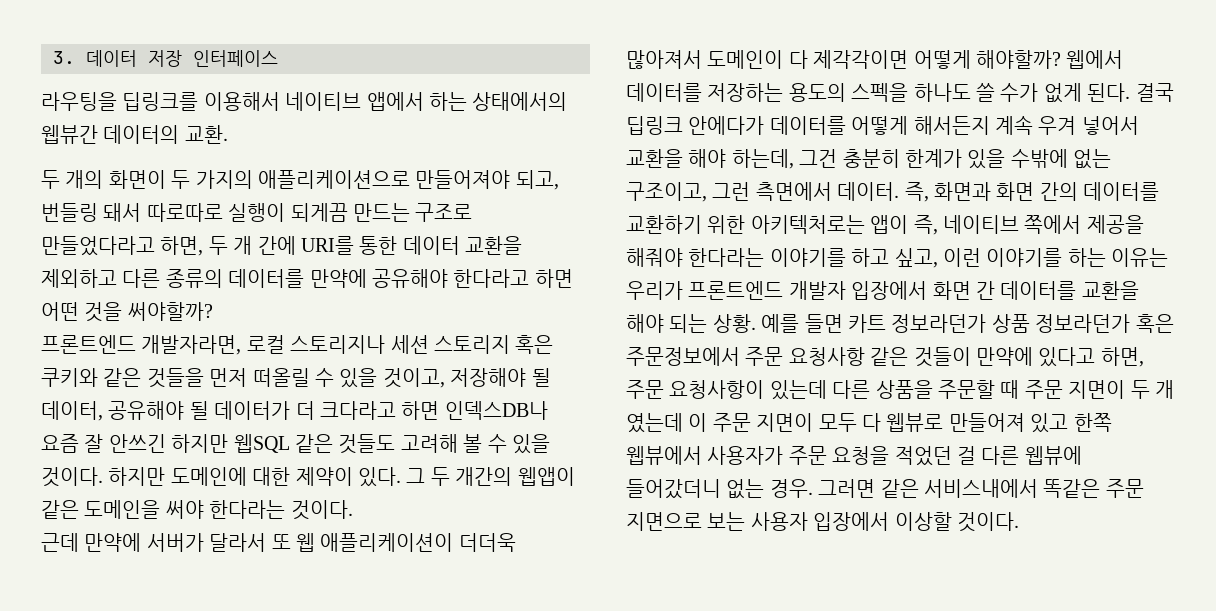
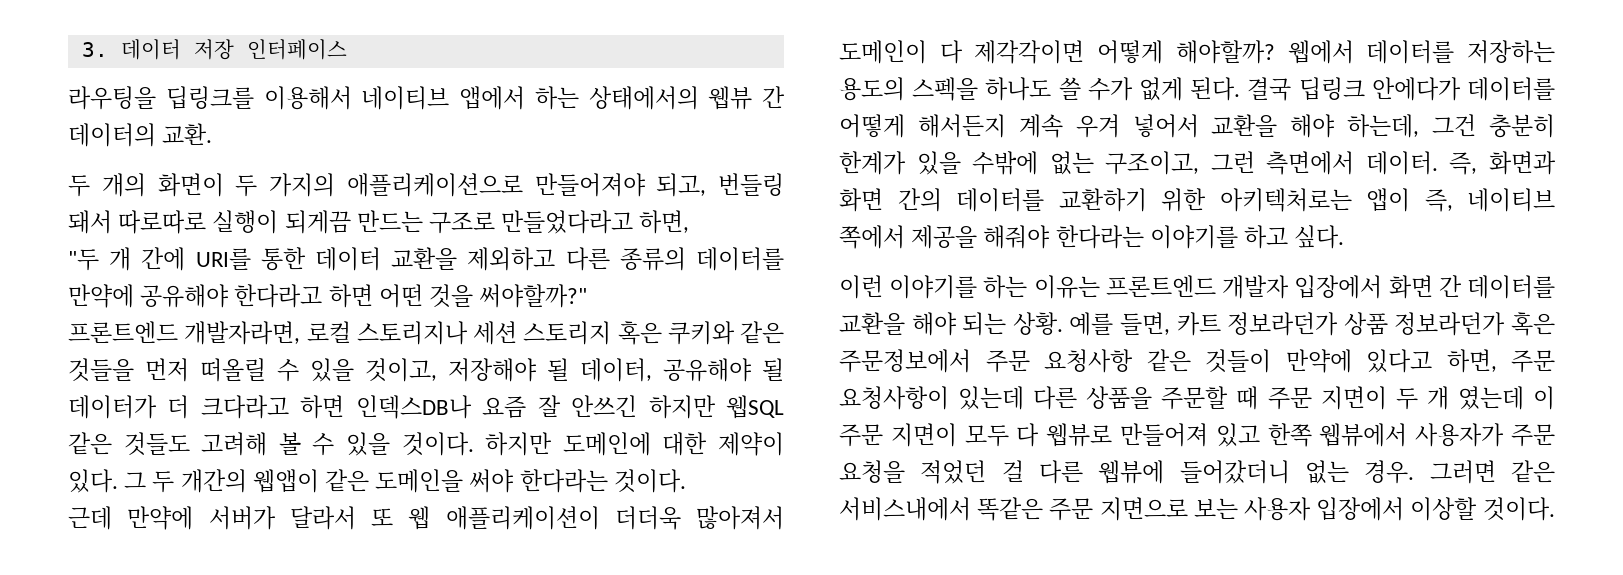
- 라우팅을 딥링크를 이용해서 네이티브 앱에서 하는 상태에서의 웹뷰간 데이터의 교환.
+ 라우팅을 딥링크를 이용해서 네이티브 앱에서 하는 상태에서의 웹뷰 간 데이터의 교환.
- 두 개의 화면이 두 가지의 애플리케이션으로 만들어져야 되고, 번들링 돼서 따로따로 실행이 되게끔 만드는 구조로 만들었다라고 하면, 두 개 간에 URI를 통한 데이터 교환을 제외하고 다른 종류의 데이터를 만약에 공유해야 한다라고 하면 어떤 것을 써야할까?
+ 두 개의 화면이 두 가지의 애플리케이션으로 만들어져야 되고, 번들링 돼서 따로따로 실행이 되게끔 만드는 구조로 만들었다라고 하면,
+ "두 개 간에 URI를 통한 데이터 교환을 제외하고 다른 종류의 데이터를 만약에 공유해야 한다라고 하면 어떤 것을 써야할까?"
- 즉, 화면과 화면 간의 데이터를 교환하기 위한 아키텍처로는 앱이 즉, 네이티브 쪽에서 제공을 해줘야 한다라는 이야기를 하고 싶고, 이런 이야기를 하는 이유는 우리가 프론트엔드 개발자 입장에서 화면 간 데이터를 교환을 해야 되는 상황.
+ 즉, 화면과 화면 간의 데이터를 교환하기 위한 아키텍처로는 앱이 즉, 네이티브 쪽에서 제공을 해줘야 한다라는 이야기를 하고 싶다.
+ 이런 이야기를 하는 이유는 프론트엔드 개발자 입장에서 화면 간 데이터를 교환을 해야 되는 상황.
- 예를 들면 카트 정보라던가 상품 정보라던가 혹은 주문정보에서 주문 요청사항 같은 것들이 만약에 있다고 하면, 주문 요청사항이 있는데 다른 상품을 주문할 때 주문 지면이 두 개 였는데 이 주문 지면이 모두 다 웹뷰로 만들어져 있고 한쪽 웹뷰에서 사용자가 주문 요청을 적었던 걸 다른 웹뷰에 들어갔더니 없는 경우.
+ 예를 들면, 카트 정보라던가 상품 정보라던가 혹은 주문정보에서 주문 요청사항 같은 것들이 만약에 있다고 하면, 주문 요청사항이 있는데 다른 상품을 주문할 때 주문 지면이 두 개 였는데 이 주문 지면이 모두 다 웹뷰로 만들어져 있고 한쪽 웹뷰에서 사용자가 주문 요청을 적었던 걸 다른 웹뷰에 들어갔더니 없는 경우.

